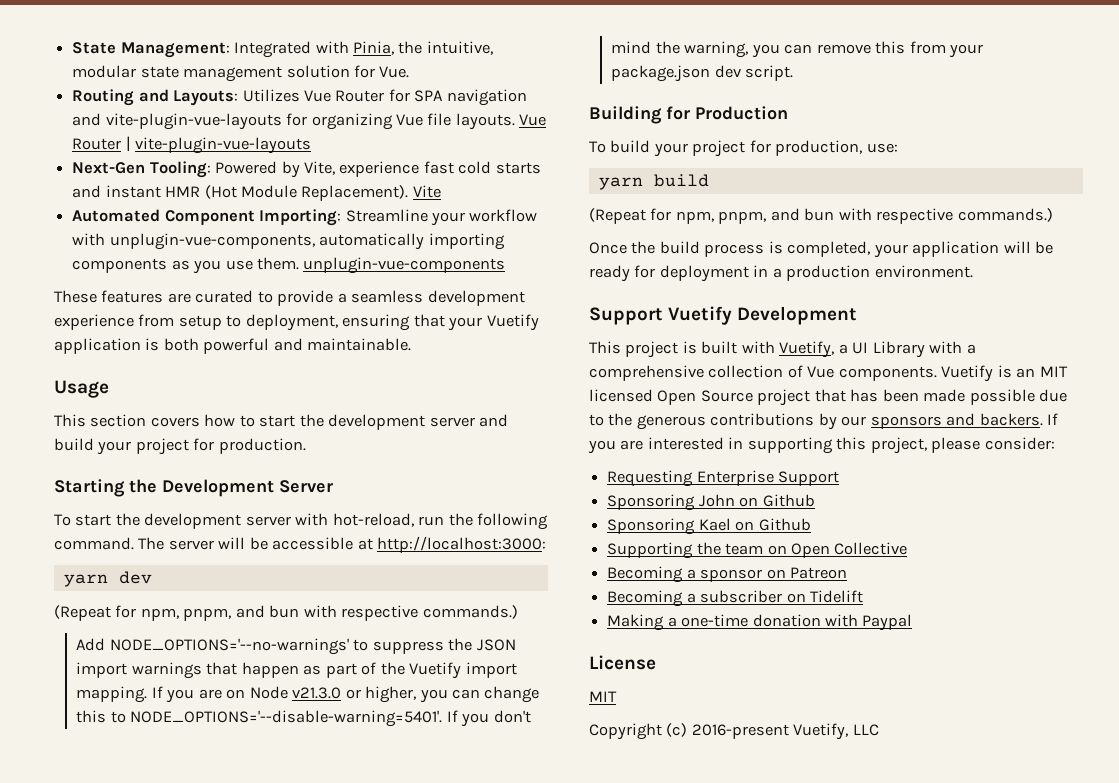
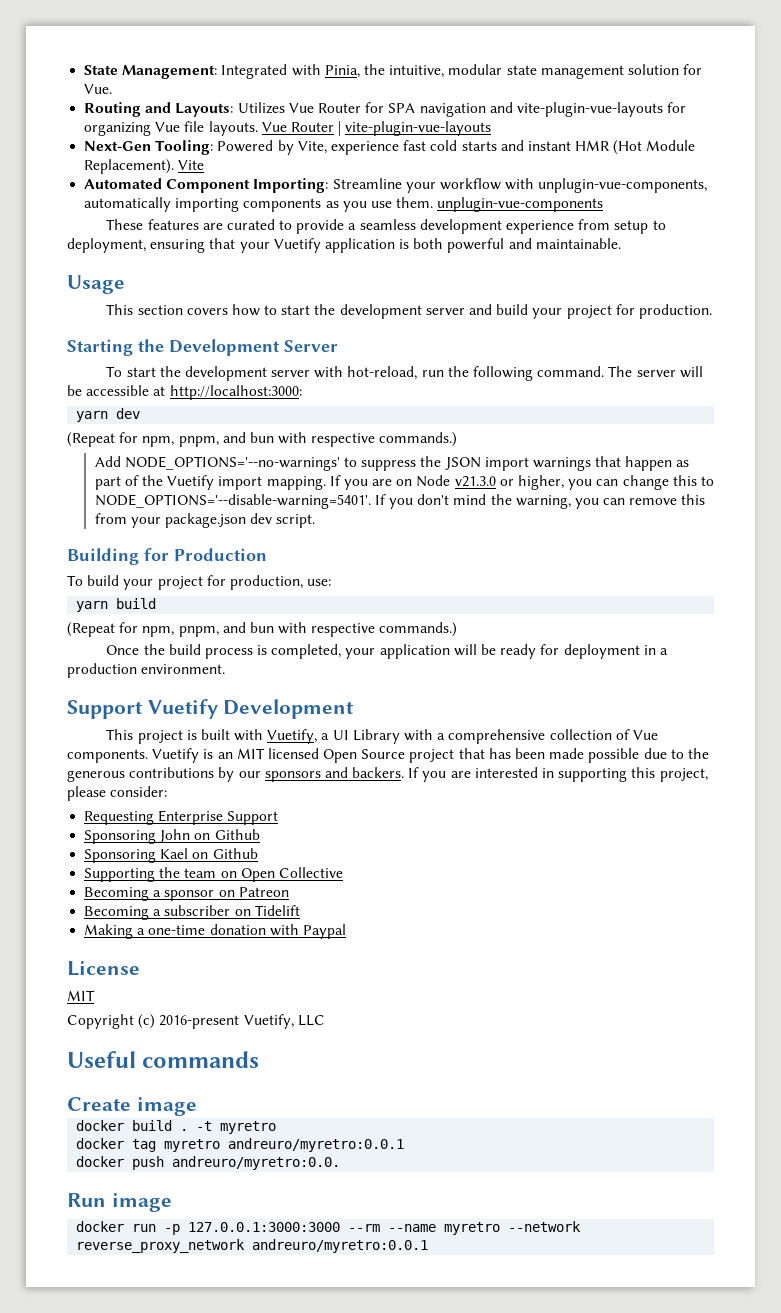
+ Useful commands
+ Create image
+ docker build . -t myretro
+ docker tag myretro andreuro/myretro:0.0.1
+ docker push andreuro/myretro:0.0.
+ Run image
+ docker run -p 127.0.0.1:3000:3000 --rm --name myretro --network reverse_proxy_network andreuro/myretro:0.0.1

